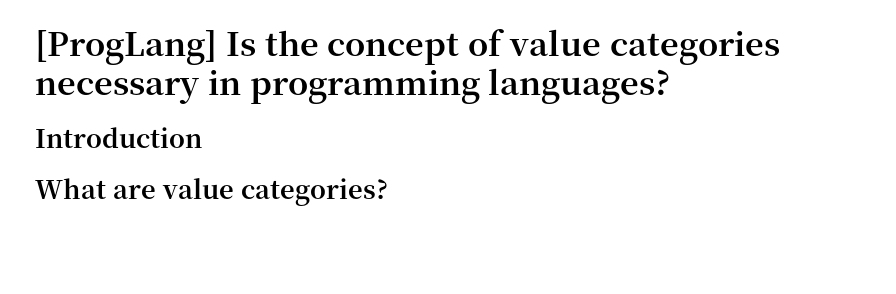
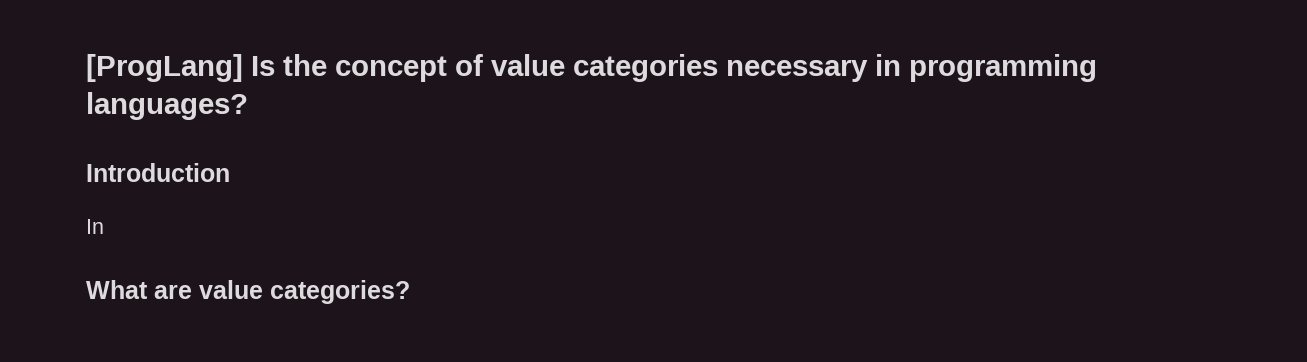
+ In

